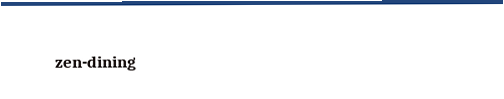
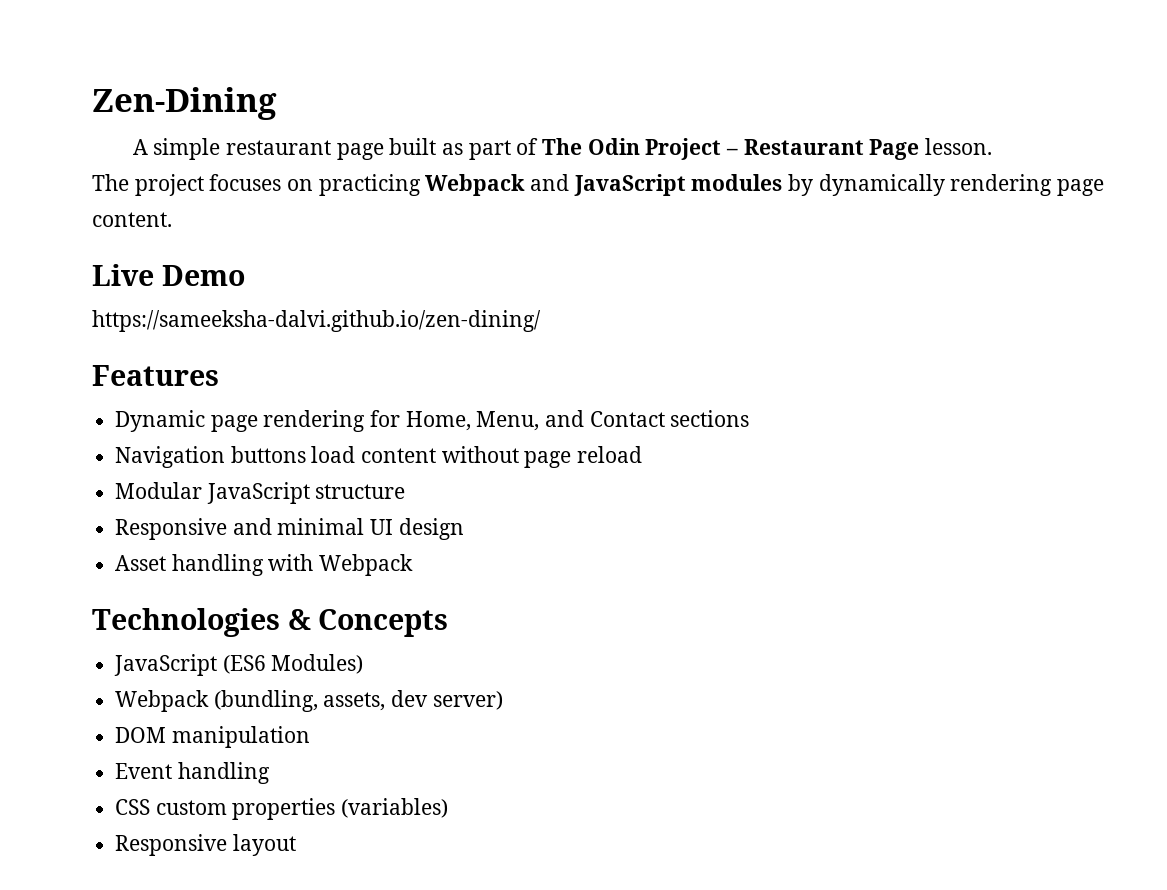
- zen-dining
+ Zen-Dining
+ A simple restaurant page built as part of The Odin Project – Restaurant Page lesson.
+ The project focuses on practicing Webpack and JavaScript modules by dynamically rendering page content.
+ Live Demo
+ https://sameeksha-dalvi.github.io/zen-dining/
+ Features
+ Dynamic page rendering for Home, Menu, and Contact sections
+ Navigation buttons load content without page reload
+ Modular JavaScript structure
+ Responsive and minimal UI design
+ Asset handling with Webpack
+ Technologies & Concepts
+ JavaScript (ES6 Modules)
+ Webpack (bundling, assets, dev server)
+ DOM manipulation
+ Event handling
+ CSS custom properties (variables)
+ Responsive layout

